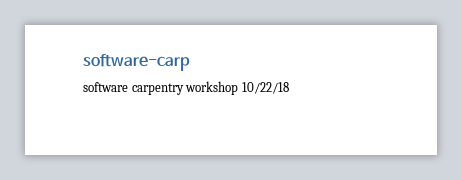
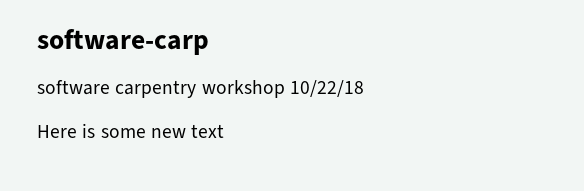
+ Here is some new text

